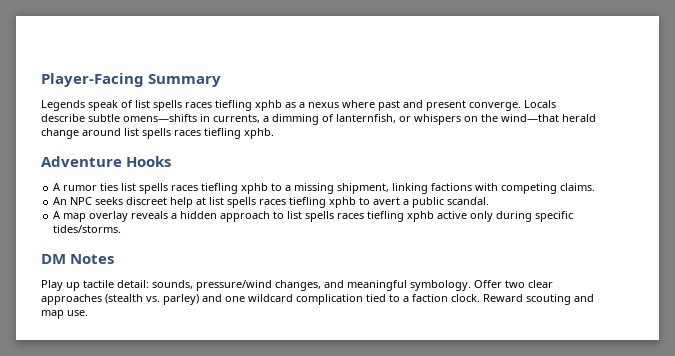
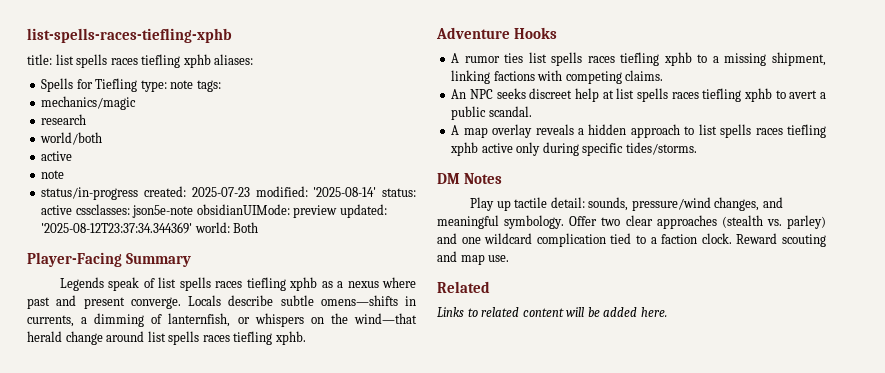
+ list-spells-races-tiefling-xphb
+ title: list spells races tiefling xphb aliases:
+ Spells for Tiefling type: note tags:
+ mechanics/magic
+ research
+ world/both
+ active
+ note
+ status/in-progress created: 2025-07-23 modified: '2025-08-14' status: active cssclasses: json5e-note obsidianUIMode: preview updated: '2025-08-12T23:37:34.344369' world: Both
+ Related
+ Links to related content will be added here.

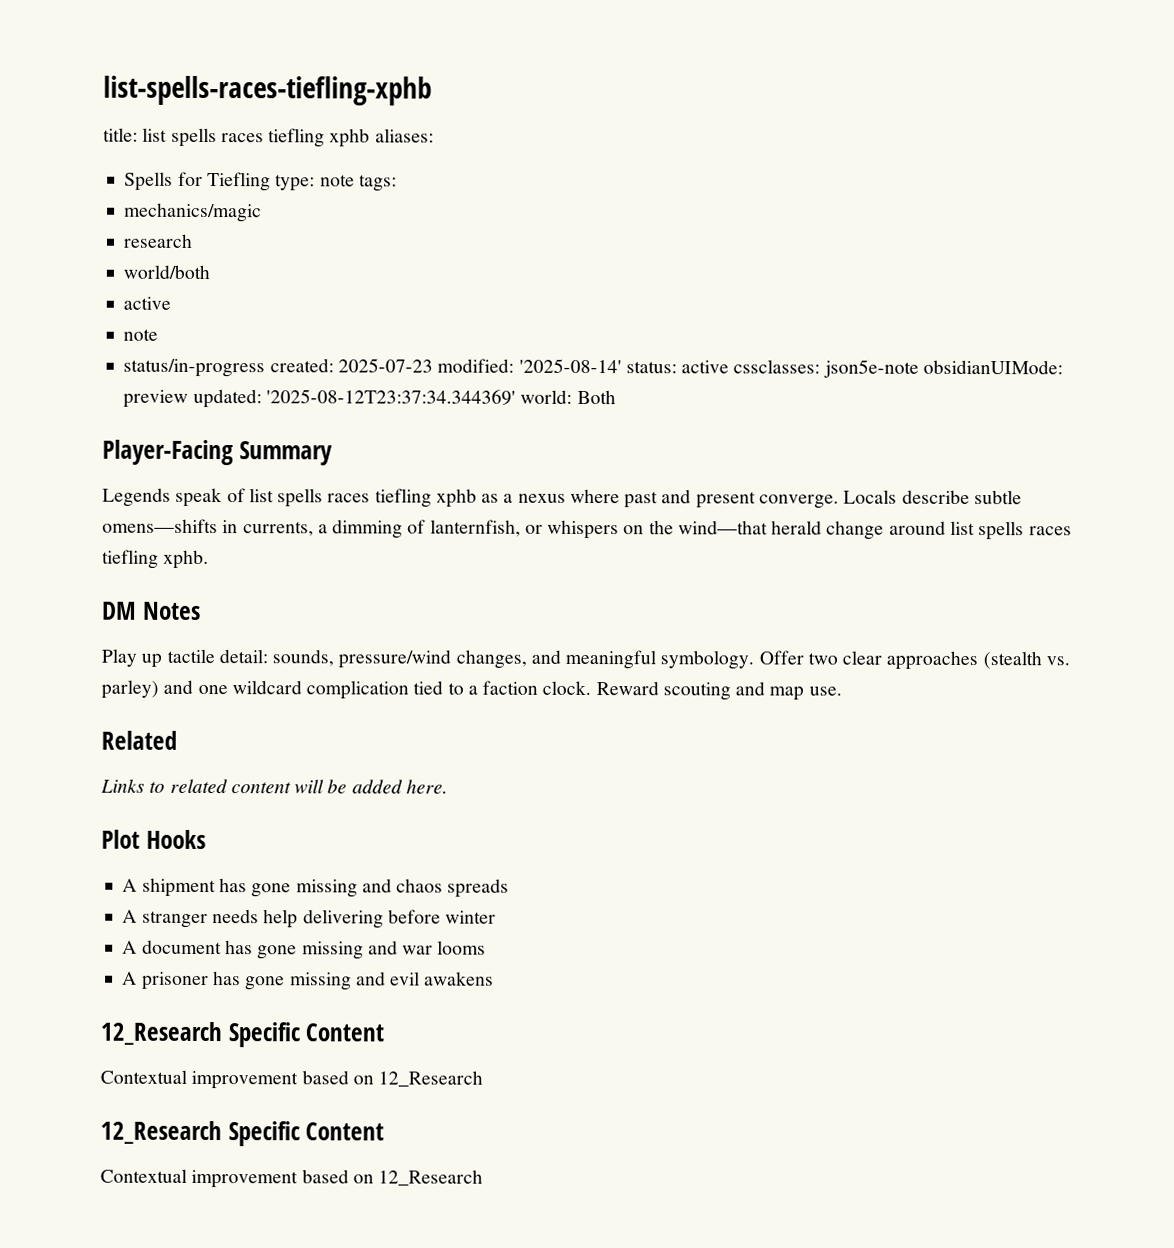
- Adventure Hooks
- A rumor ties list spells races tiefling xphb to a missing shipment, linking factions with competing claims.
- An NPC seeks discreet help at list spells races tiefling xphb to avert a public scandal.
- A map overlay reveals a hidden approach to list spells races tiefling xphb active only during specific tides/storms.
+ Plot Hooks
+ A shipment has gone missing and chaos spreads
+ A stranger needs help delivering before winter
+ A document has gone missing and war looms
+ A prisoner has gone missing and evil awakens
+ 12_Research Specific Content
+ Contextual improvement based on 12_Research
+ 12_Research Specific Content
+ Contextual improvement based on 12_Research

